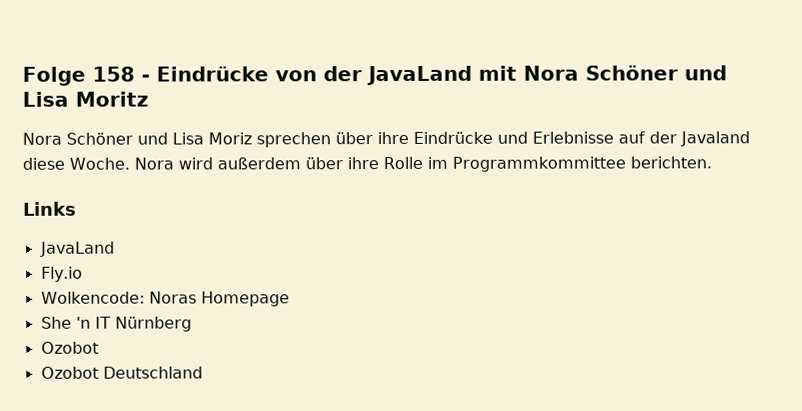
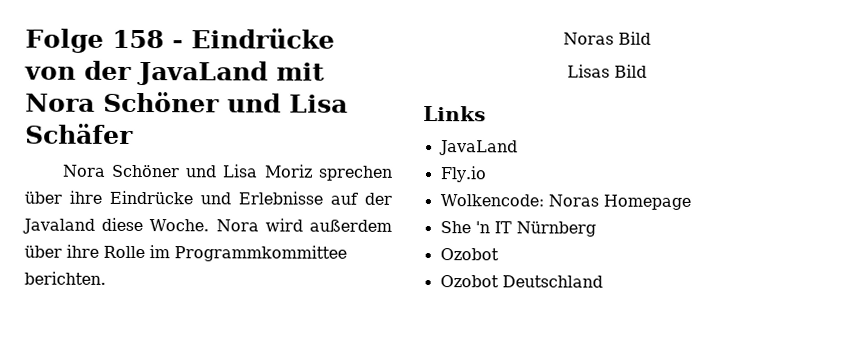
- Folge 158 - Eindrücke von der JavaLand mit Nora Schöner und Lisa Moritz
+ Folge 158 - Eindrücke von der JavaLand mit Nora Schöner und Lisa Schäfer
+ Noras Bild
+ Lisas Bild

